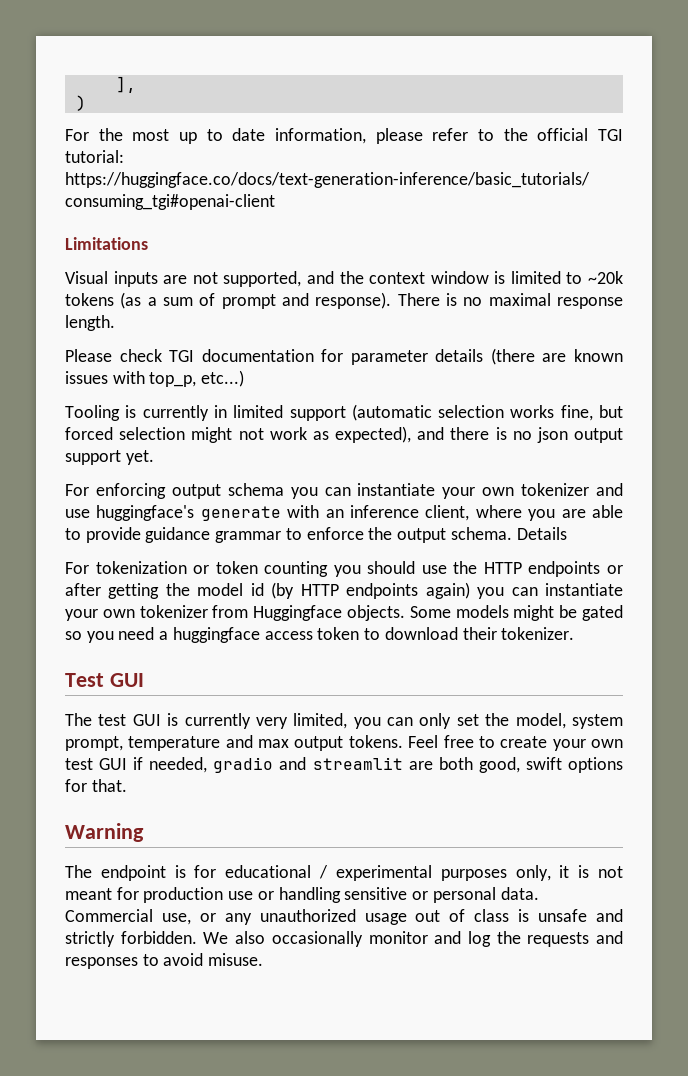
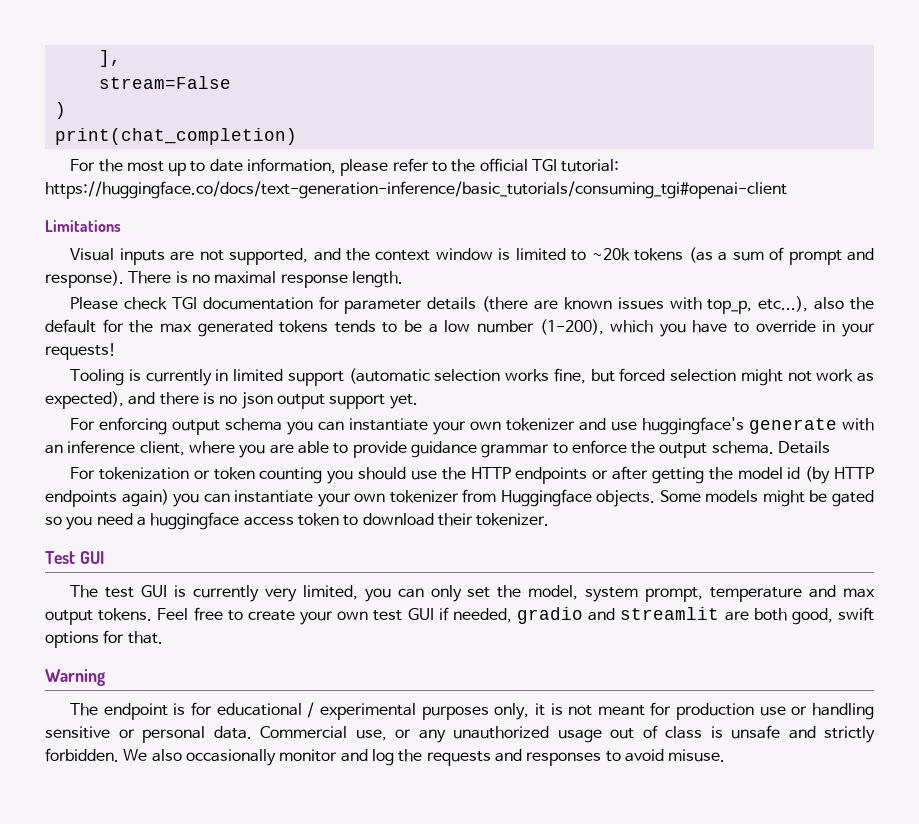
+ stream=False
+ print(chat_completion)
- Please check TGI documentation for parameter details (there are known issues with top_p, etc...)
+ Please check TGI documentation for parameter details (there are known issues with top_p, etc...), also the default for the max generated tokens tends to be a low number (1-200), which you have to override in your requests!

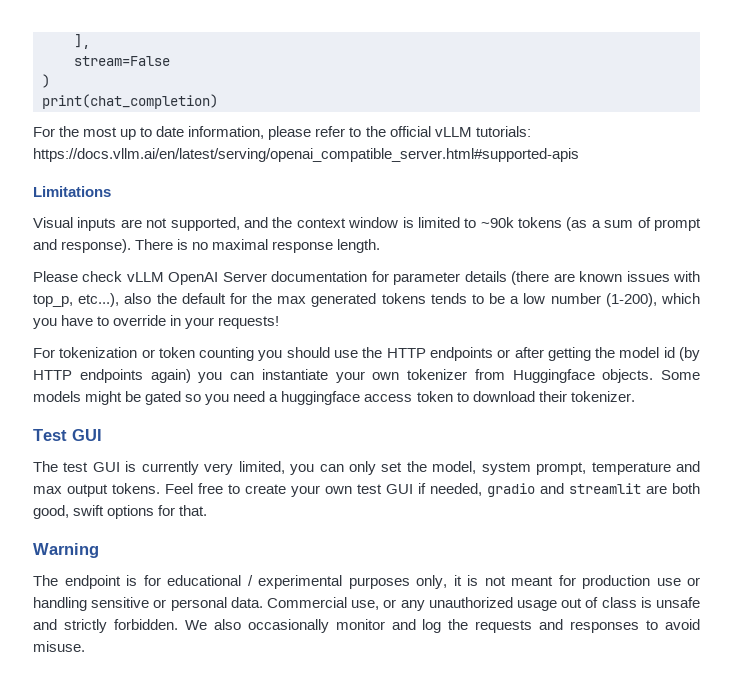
- For the most up to date information, please refer to the official TGI tutorial: https://huggingface.co/docs/text-generation-inference/basic_tutorials/consuming_tgi#openai-client
+ For the most up to date information, please refer to the official vLLM tutorials: https://docs.vllm.ai/en/latest/serving/openai_compatible_server.html#supported-apis
- Visual inputs are not supported, and the context window is limited to ~20k tokens (as a sum of prompt and response).
+ Visual inputs are not supported, and the context window is limited to ~90k tokens (as a sum of prompt and response).
- Please check TGI documentation for parameter details (there are known issues with top_p, etc...), also the default for the max generated tokens tends to be a low number (1-200), which you have to override in your requests!
+ Please check vLLM OpenAI Server documentation for parameter details (there are known issues with top_p, etc...), also the default for the max generated tokens tends to be a low number (1-200), which you have to override in your requests!
- Tooling is currently in limited support (automatic selection works fine, but forced selection might not work as expected), and there is no json output support yet.
- For enforcing output schema you can instantiate your own tokenizer and use huggingface's generate with an inference client, where you are able to provide guidance grammar to enforce the output schema. Details

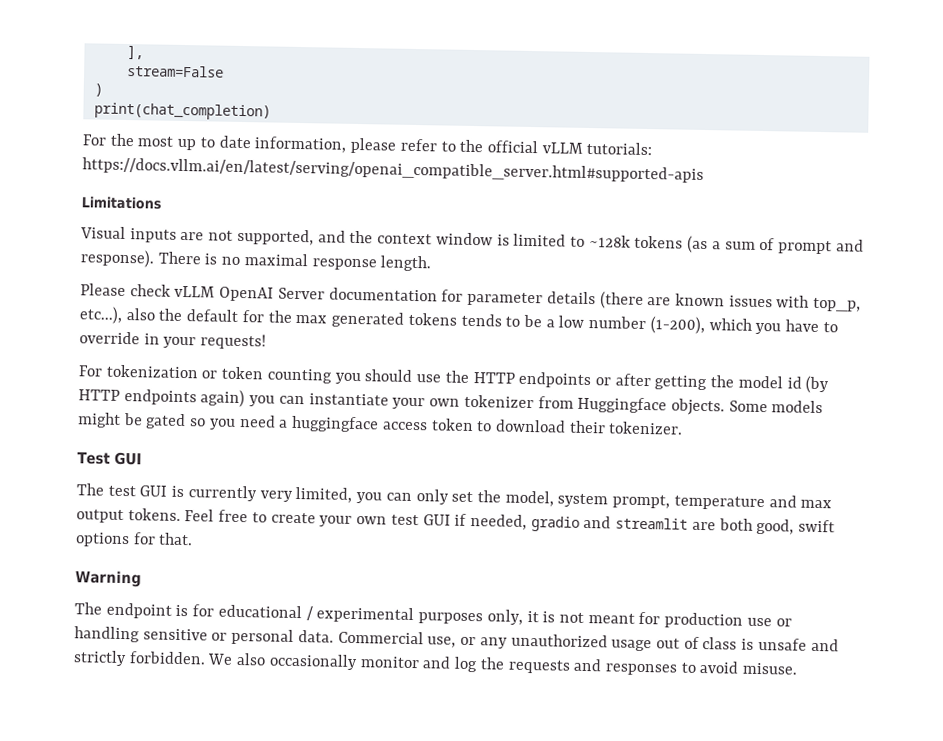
- Visual inputs are not supported, and the context window is limited to ~90k tokens (as a sum of prompt and response).
+ Visual inputs are not supported, and the context window is limited to ~128k tokens (as a sum of prompt and response).

